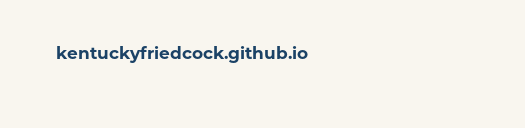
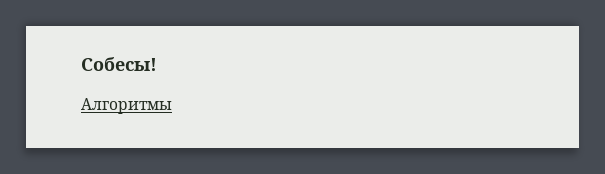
- kentuckyfriedcock.github.io
+ Собесы!
+ Алгоритмы

